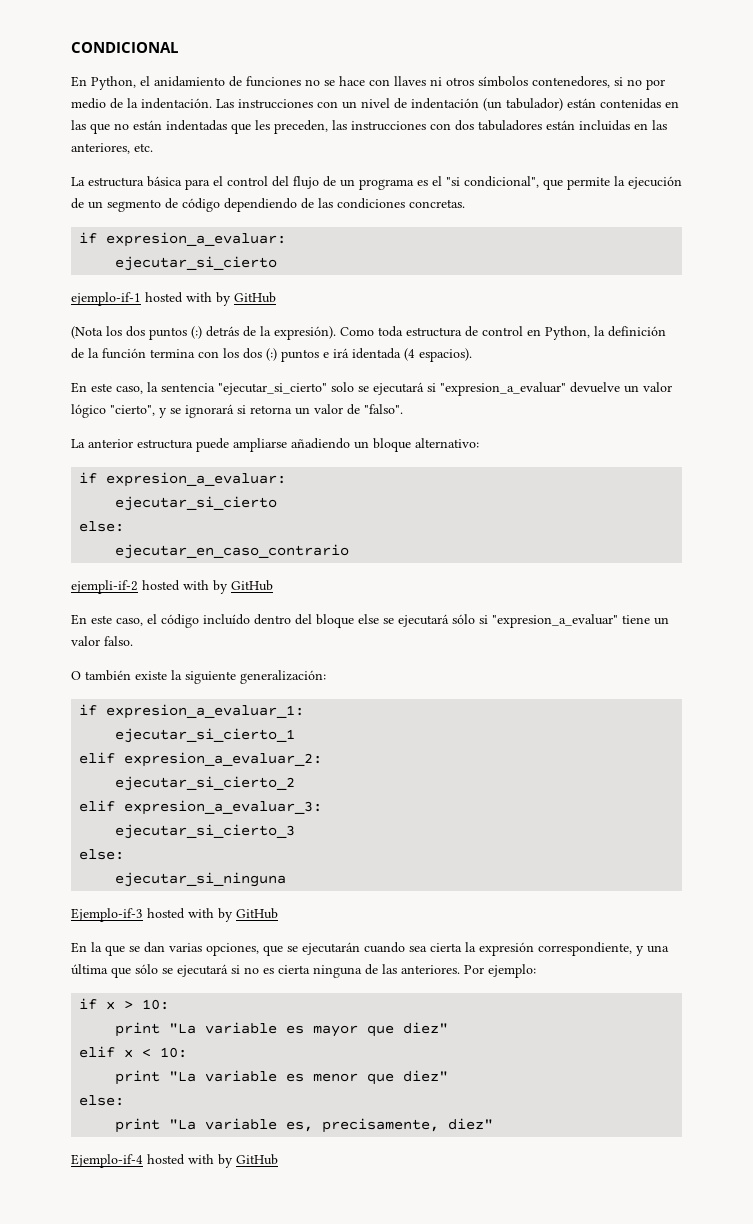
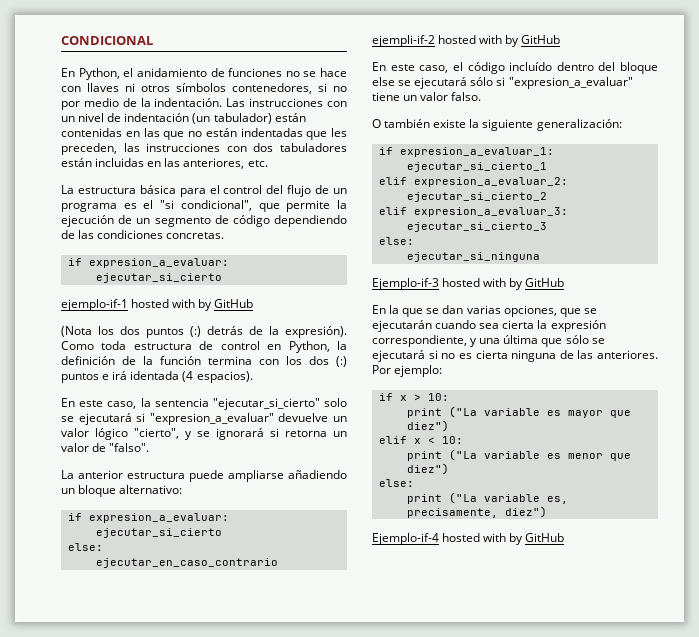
- print "La variable es mayor que diez"
+ print ("La variable es mayor que diez")
- print "La variable es menor que diez"
+ print ("La variable es menor que diez")
- print "La variable es, precisamente, diez"
+ print ("La variable es, precisamente, diez")

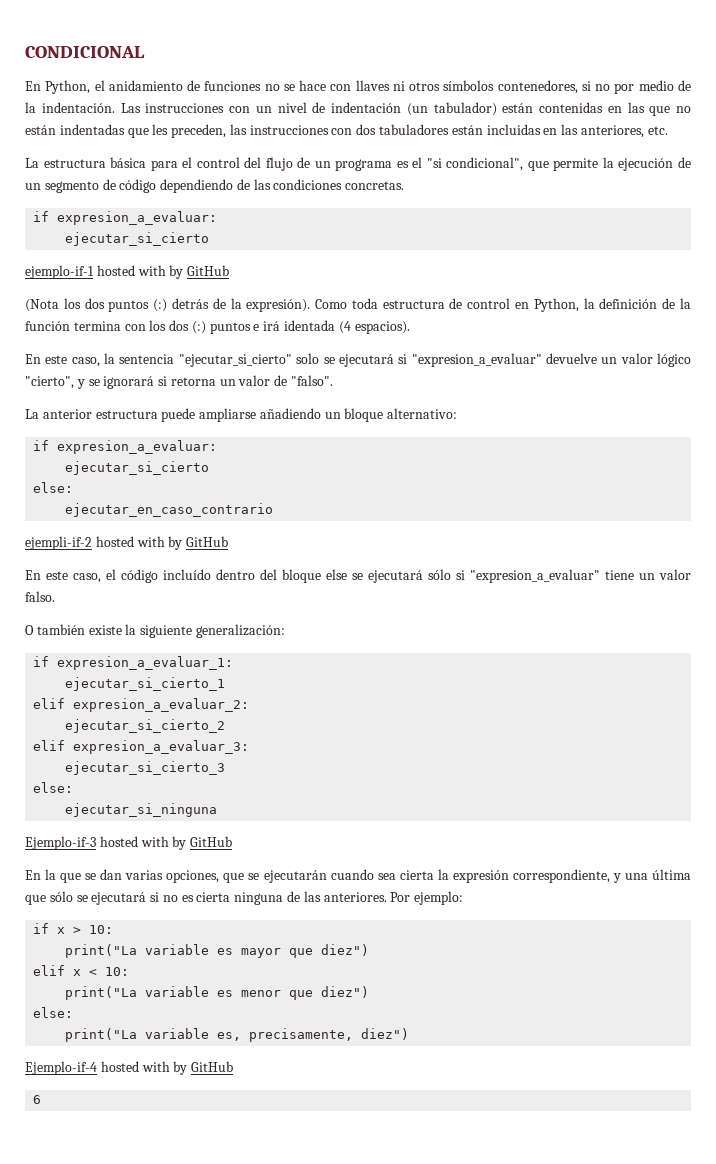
- print ("La variable es mayor que diez")
+ print("La variable es mayor que diez")
- print ("La variable es menor que diez")
+ print("La variable es menor que diez")
- print ("La variable es, precisamente, diez")
+ print("La variable es, precisamente, diez")
+ 6

